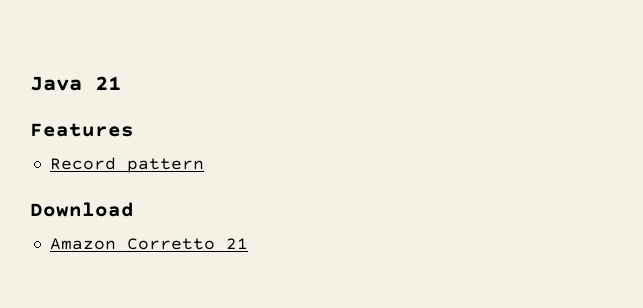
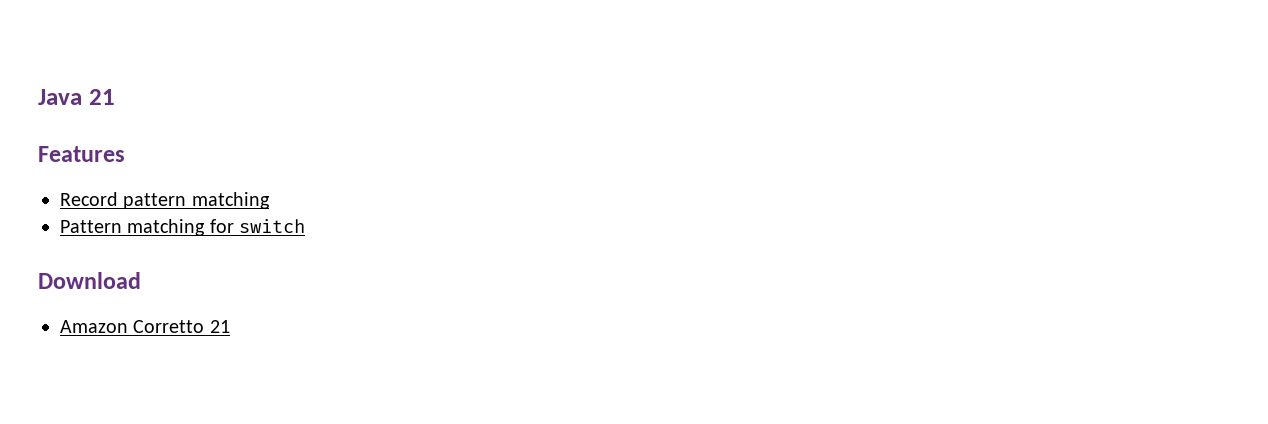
- Record pattern
+ Record pattern matching
+ Pattern matching for switch

